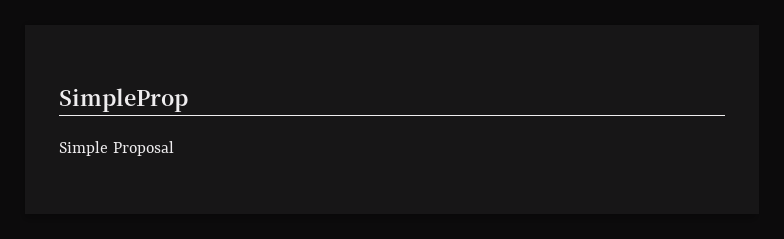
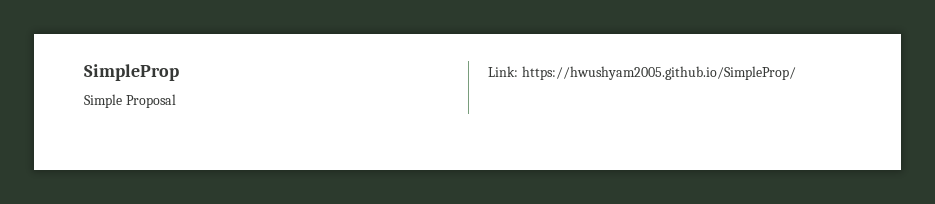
+ Link: https://hwushyam2005.github.io/SimpleProp/

